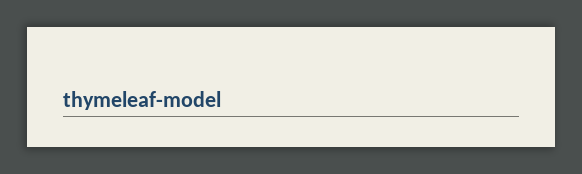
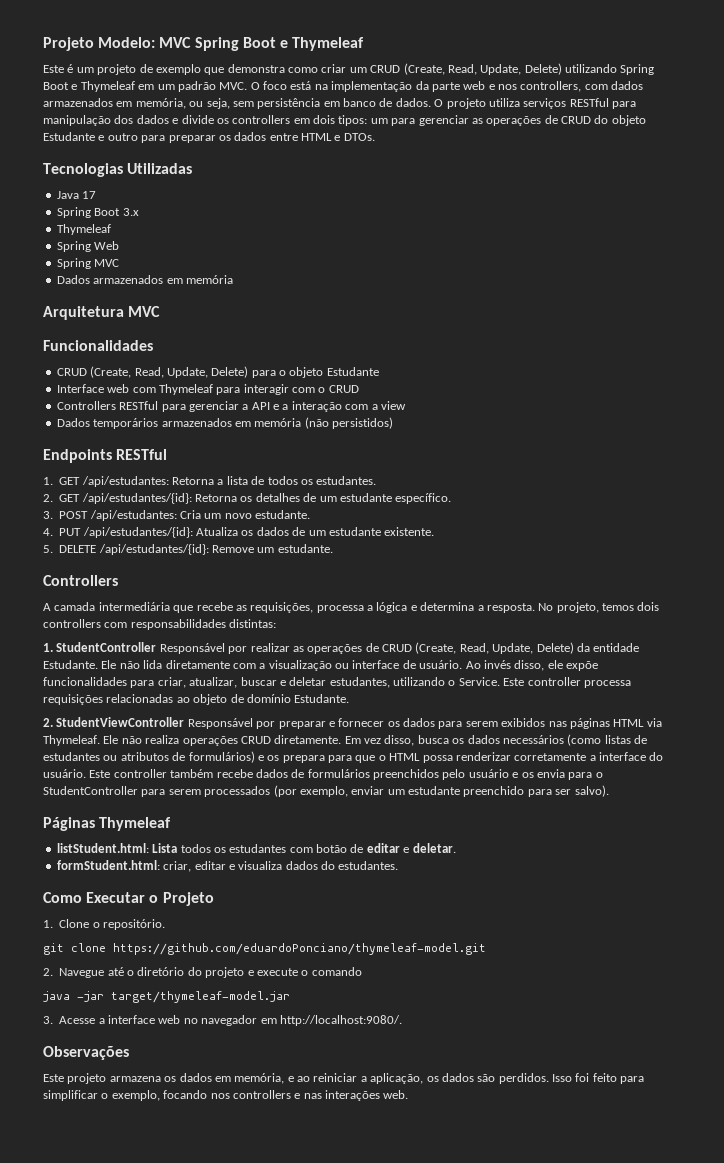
- thymeleaf-model
+ Projeto Modelo: MVC Spring Boot e Thymeleaf
+ Este é um projeto de exemplo que demonstra como criar um CRUD (Create, Read, Update, Delete) utilizando Spring Boot e Thymeleaf em um padrão MVC. O foco está na implementação da parte web e nos controllers, com dados armazenados em memória, ou seja, sem persistência em banco de dados. O projeto utiliza serviços RESTful para manipulação dos dados e divide os controllers em dois tipos: um para gerenciar as operações de CRUD do objeto Estudante e outro para preparar os dados entre HTML e DTOs.
+ Tecnologias Utilizadas
+ Java 17
+ Spring Boot 3.x
+ Thymeleaf
+ Spring Web
+ Spring MVC
+ Dados armazenados em memória
+ Arquitetura MVC
+ Funcionalidades
+ CRUD (Create, Read, Update, Delete) para o objeto Estudante
+ Interface web com Thymeleaf para interagir com o CRUD
+ Controllers RESTful para gerenciar a API e a interação com a view
+ Dados temporários armazenados em memória (não persistidos)
+ Endpoints RESTful
+ 1. GET /api/estudantes: Retorna a lista de todos os estudantes.
+ 2. GET /api/estudantes/{id}: Retorna os detalhes de um estudante específico.
+ 3. POST /api/estudantes: Cria um novo estudante.
+ 4. PUT /api/estudantes/{id}: Atualiza os dados de um estudante existente.
+ 5. DELETE /api/estudantes/{id}: Remove um estudante.
+ Controllers
+ A camada intermediária que recebe as requisições, processa a lógica e determina a resposta. No projeto, temos dois controllers com responsabilidades distintas:
+ 1. StudentController Responsável por realizar as operações de CRUD (Create, Read, Update, Delete) da entidade Estudante. Ele não lida diretamente com a visualização ou interface de usuário. Ao invés disso, ele expõe funcionalidades para criar, atualizar, buscar e deletar estudantes, utilizando o Service. Este controller processa requisições relacionadas ao objeto de domínio Estudante.
+ 2. StudentViewController Responsável por preparar e fornecer os dados para serem exibidos nas páginas HTML via Thymeleaf. Ele não realiza operações CRUD diretamente. Em vez disso, busca os dados necessários (como listas de estudantes ou atributos de formulários) e os prepara para que o HTML possa renderizar corretamente a interface do usuário. Este controller também recebe dados de formulários preenchidos pelo usuário e os envia para o StudentController para serem processados (por exemplo, enviar um estudante preenchido para ser salvo).
+ Páginas Thymeleaf
+ listStudent.html: Lista todos os estudantes com botão de editar e deletar.
+ formStudent.html: criar, editar e visualiza dados do estudantes.
+ Como Executar o Projeto
+ 1. Clone o repositório.
+ git clone https://github.com/eduardoPonciano/thymeleaf-model.git
+ 2. Navegue até o diretório do projeto e execute o comando
+ java -jar target/thymeleaf-model.jar
+ 3. Acesse a interface web no navegador em http://localhost:9080/.
+ Observações
+ Este projeto armazena os dados em memória, e ao reiniciar a aplicação, os dados são perdidos. Isso foi feito para simplificar o exemplo, focando nos controllers e nas interações web.

